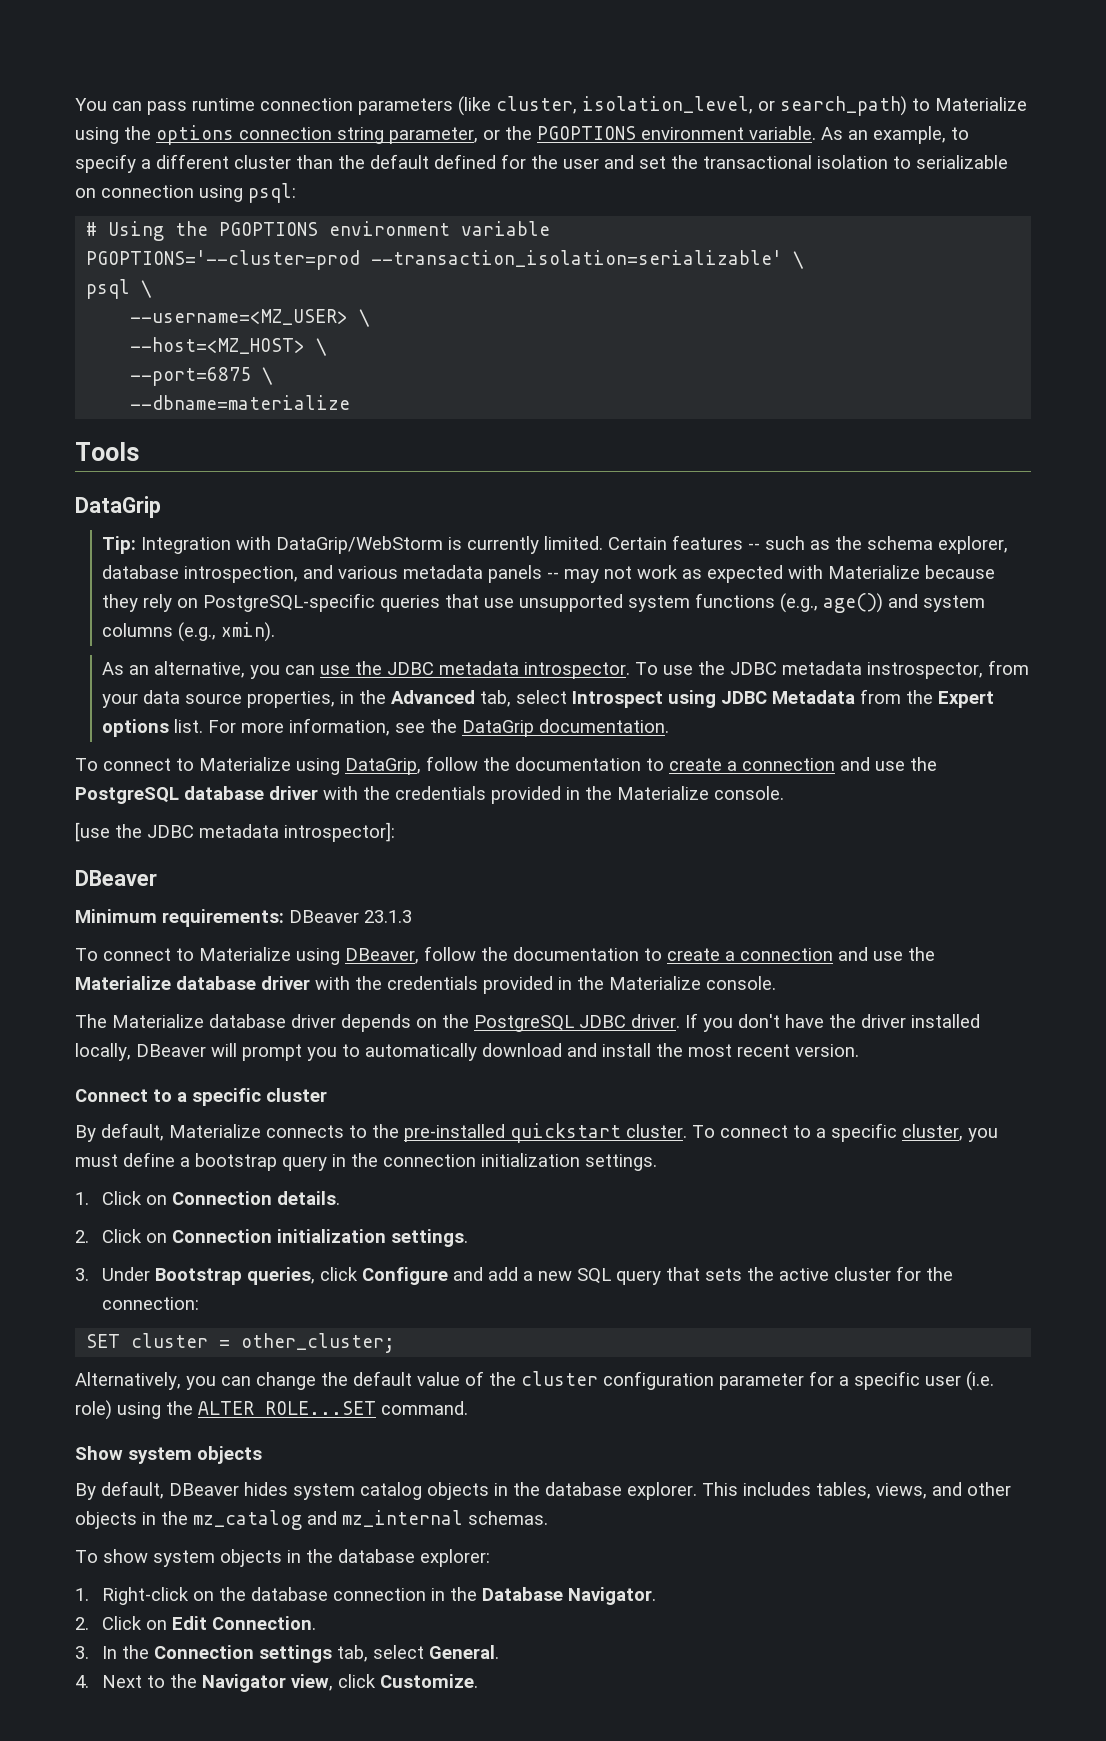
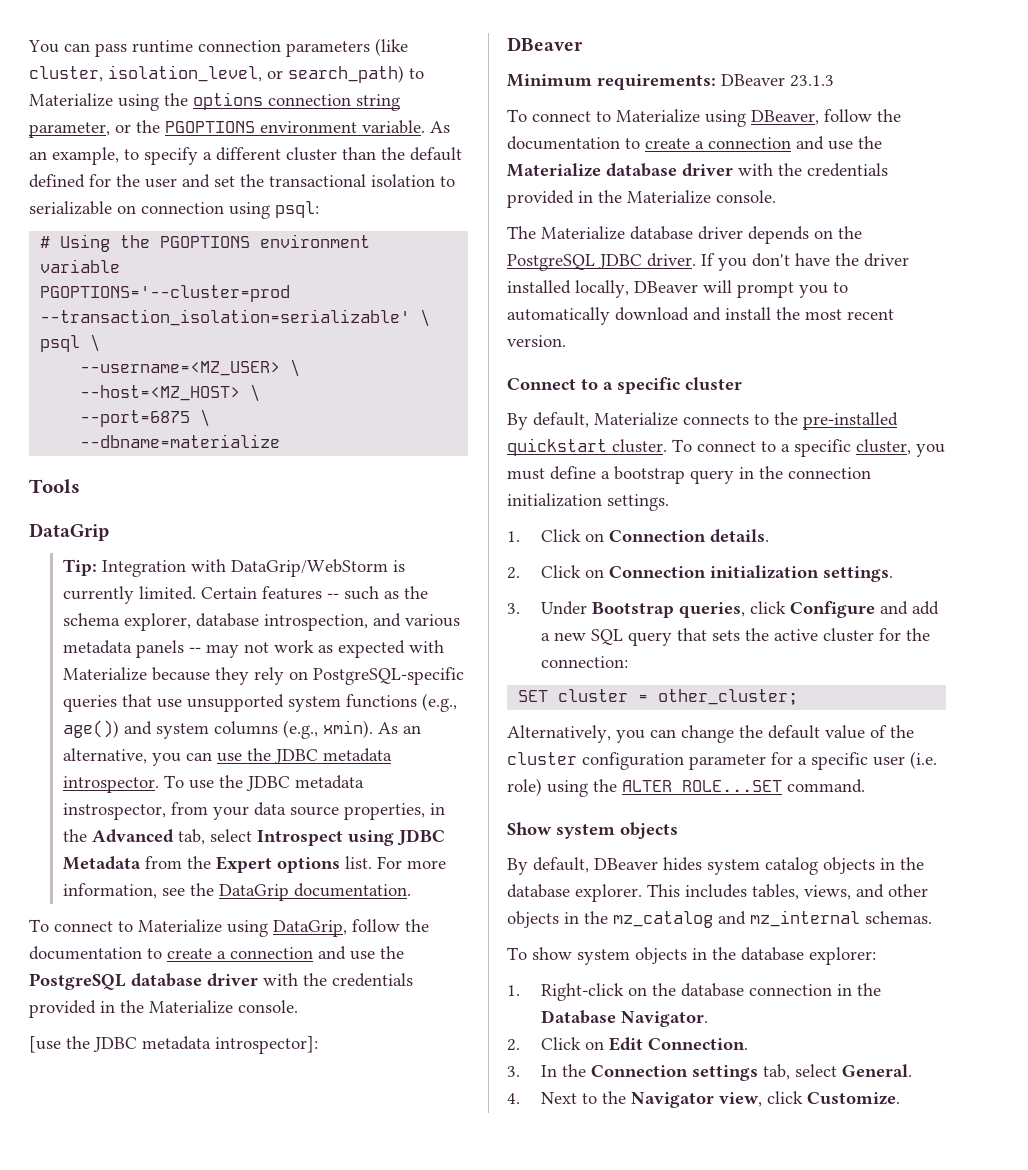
- Certain features -- such as the schema explorer, database introspection, and various metadata panels -- may not work as expected with Materialize because they rely on PostgreSQL-specific queries that use unsupported system functions (e.g., age()) and system columns (e.g., xmin).
- As an alternative, you can use the JDBC metadata introspector.
+ Certain features -- such as the schema explorer, database introspection, and various metadata panels -- may not work as expected with Materialize because they rely on PostgreSQL-specific queries that use unsupported system functions (e.g., age()) and system columns (e.g., xmin). As an alternative, you can use the JDBC metadata introspector.

